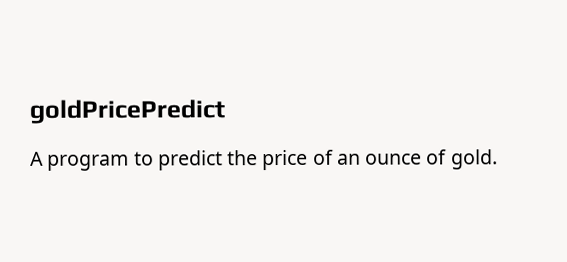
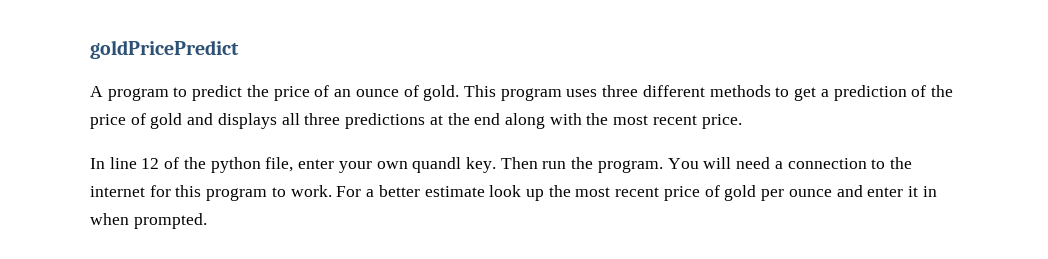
+ This program uses three different methods to get a prediction of the price of gold and displays all three predictions at the end along with the most recent price.
+ In line 12 of the python file, enter your own quandl key. Then run the program. You will need a connection to the internet for this program to work. For a better estimate look up the most recent price of gold per ounce and enter it in when prompted.

